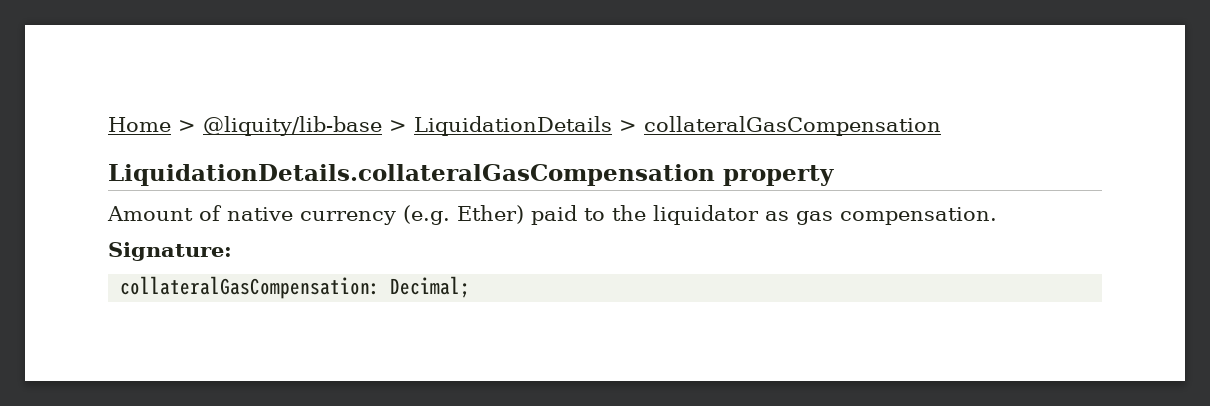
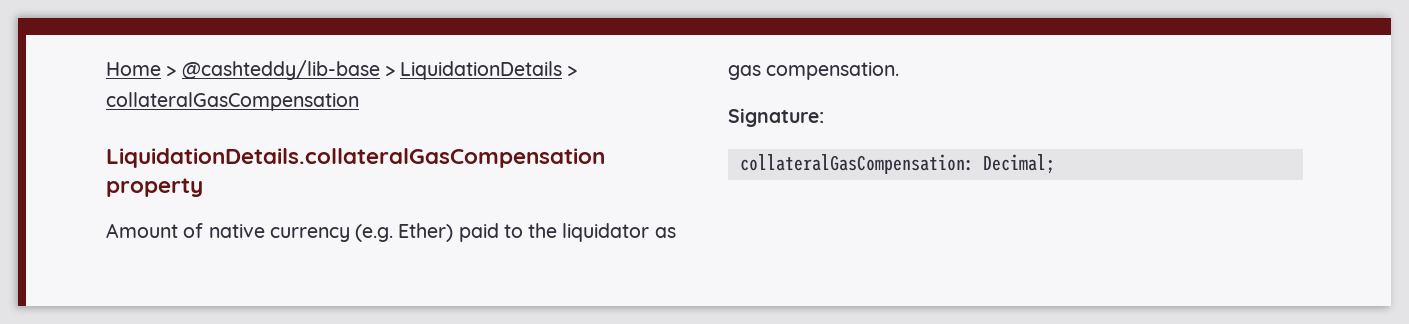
- Home > @liquity/lib-base > LiquidationDetails > collateralGasCompensation
+ Home > @cashteddy/lib-base > LiquidationDetails > collateralGasCompensation

